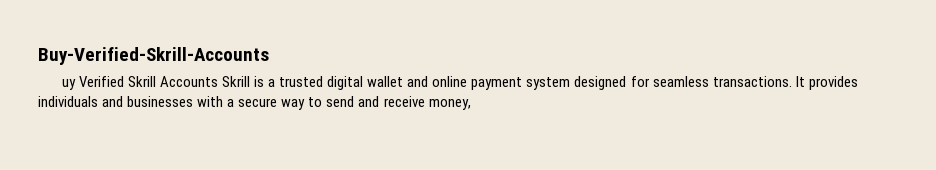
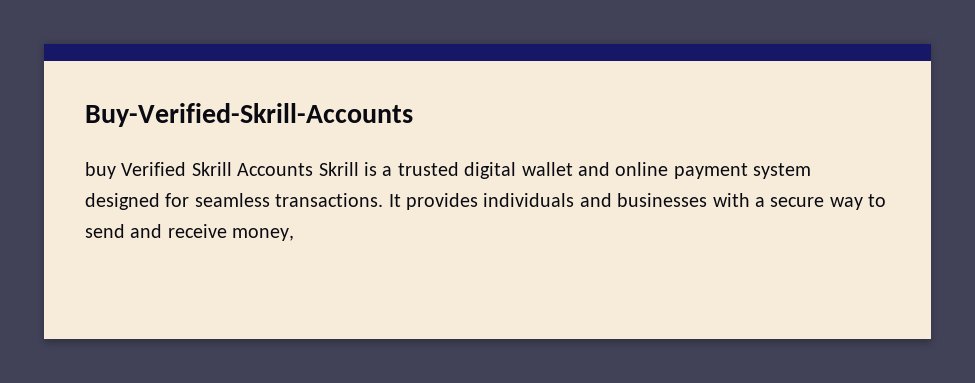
- uy Verified Skrill Accounts Skrill is a trusted digital wallet and online payment system designed for seamless transactions.
+ buy Verified Skrill Accounts Skrill is a trusted digital wallet and online payment system designed for seamless transactions.

